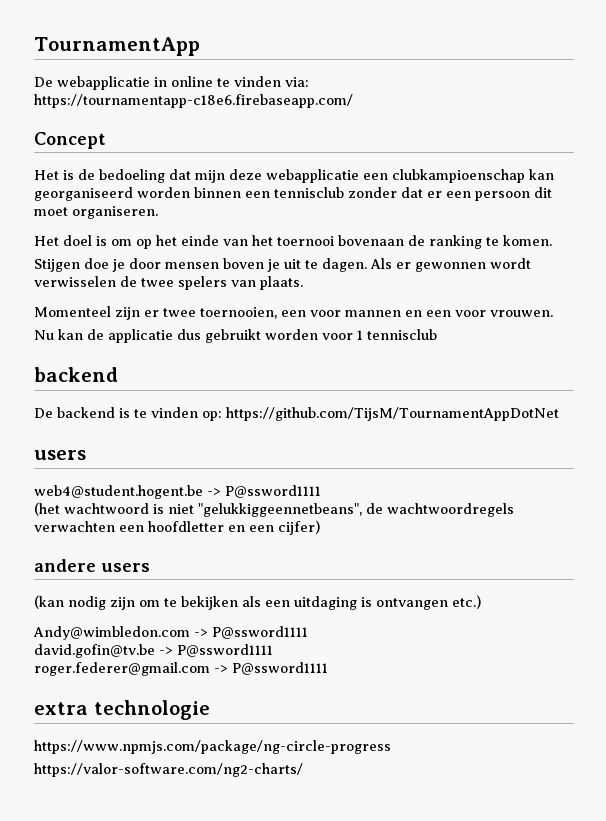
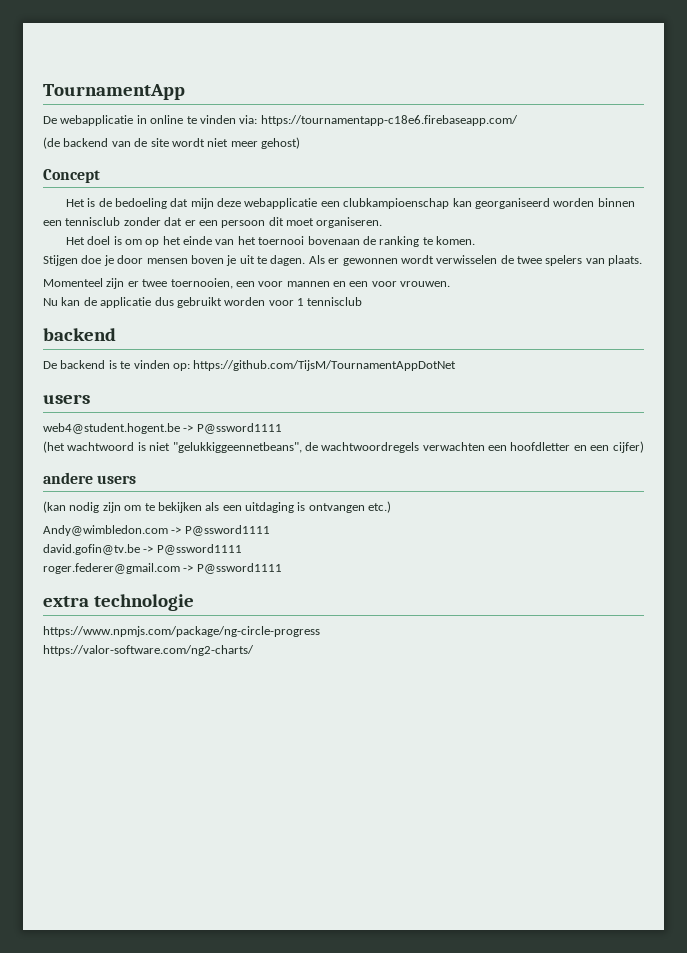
+ (de backend van de site wordt niet meer gehost)

